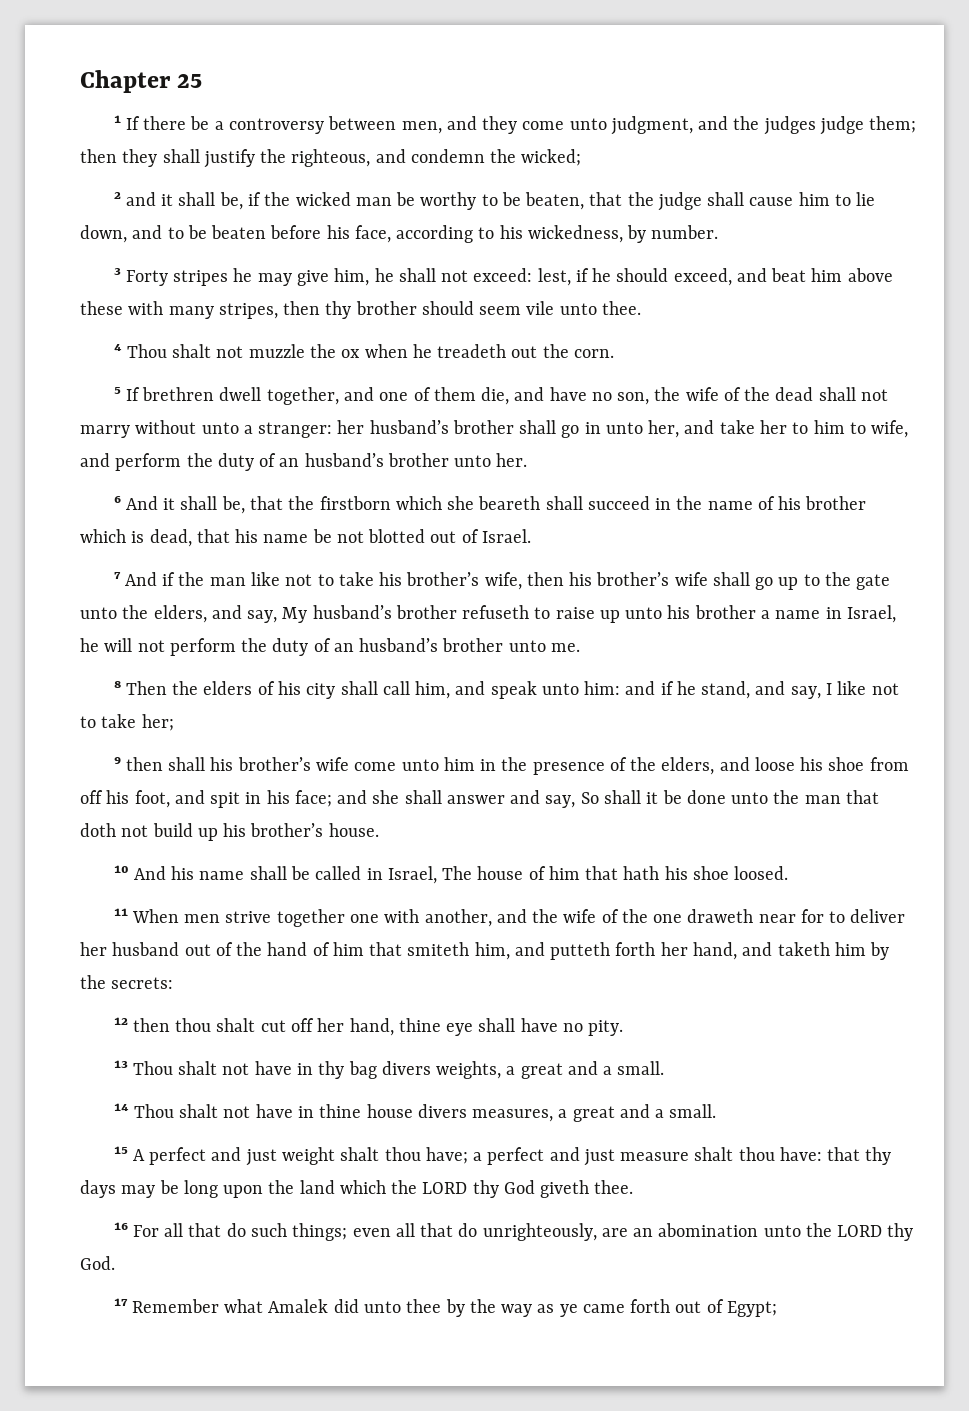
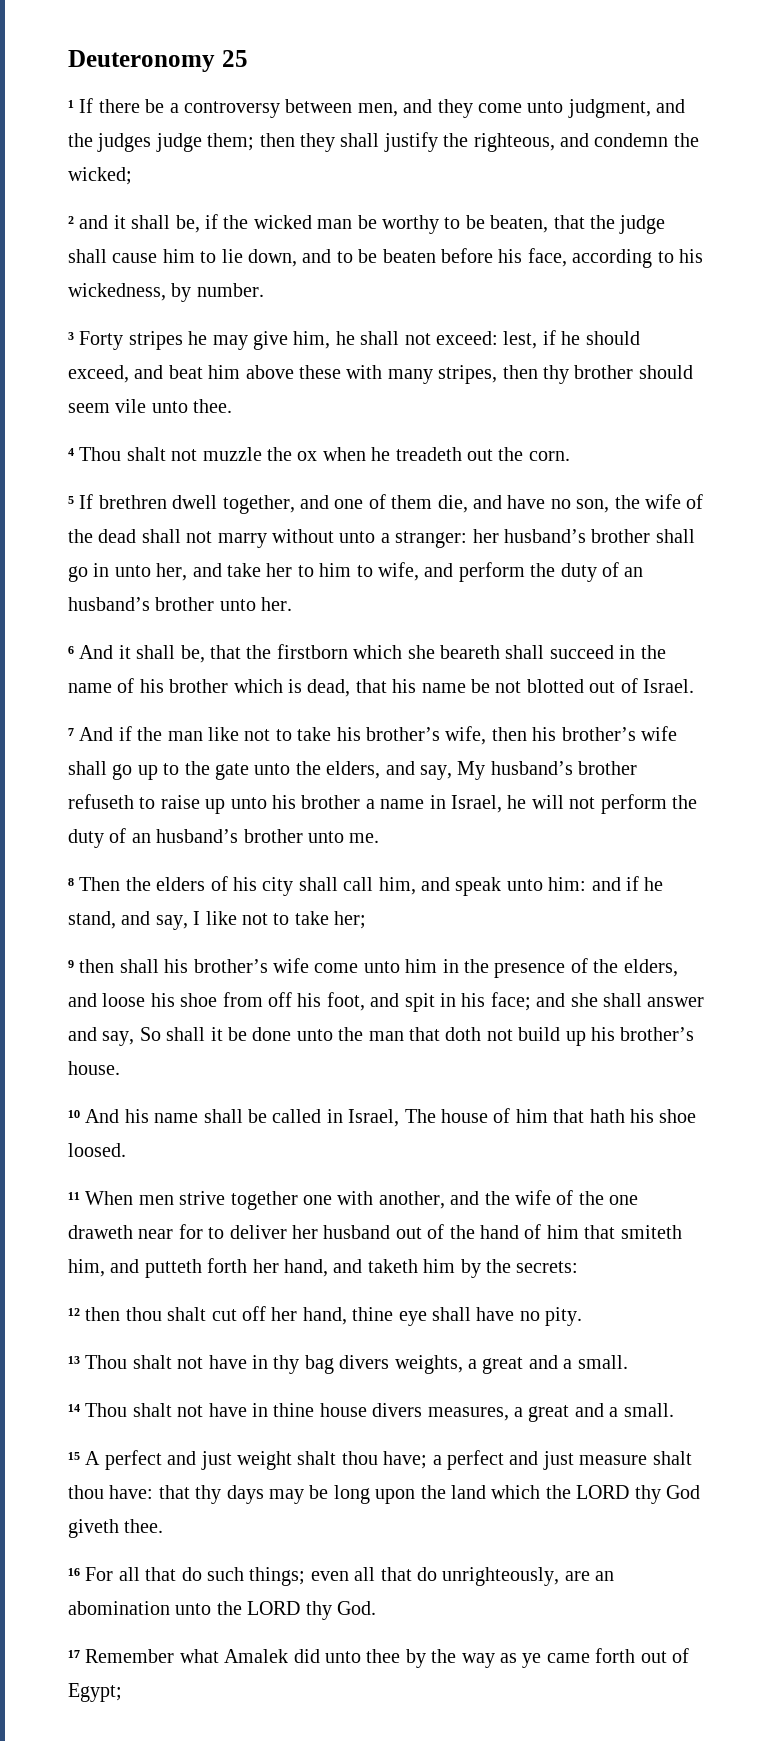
- Chapter 25
+ Deuteronomy 25

